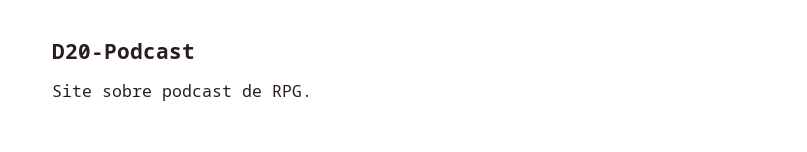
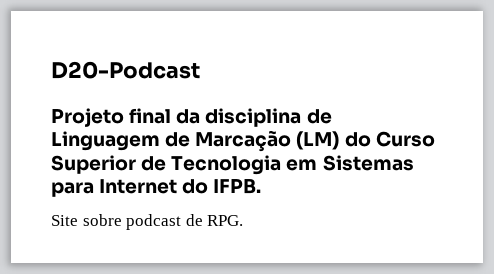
+ Projeto final da disciplina de Linguagem de Marcação (LM) do Curso Superior de Tecnologia em Sistemas para Internet do IFPB.

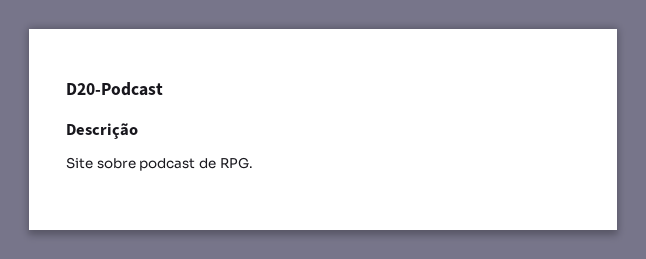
- Projeto final da disciplina de Linguagem de Marcação (LM) do Curso Superior de Tecnologia em Sistemas para Internet do IFPB.
+ Descrição

